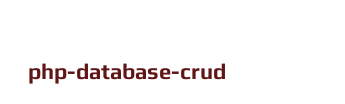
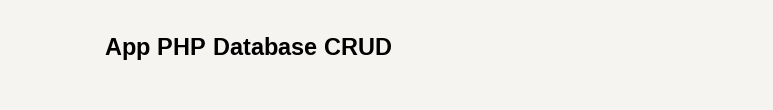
- php-database-crud
+ App PHP Database CRUD

